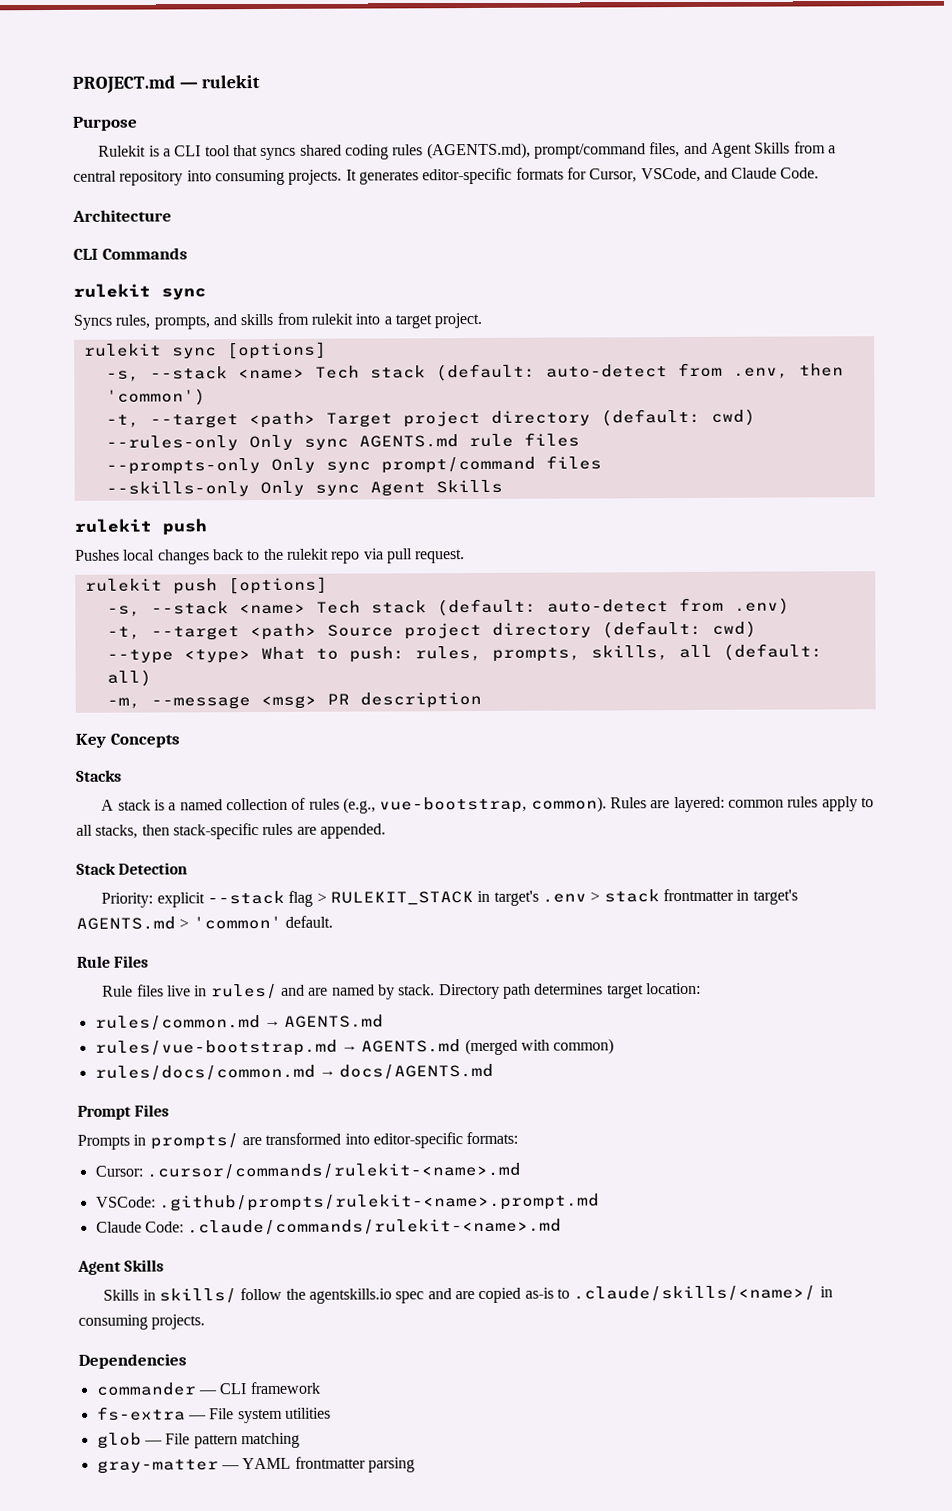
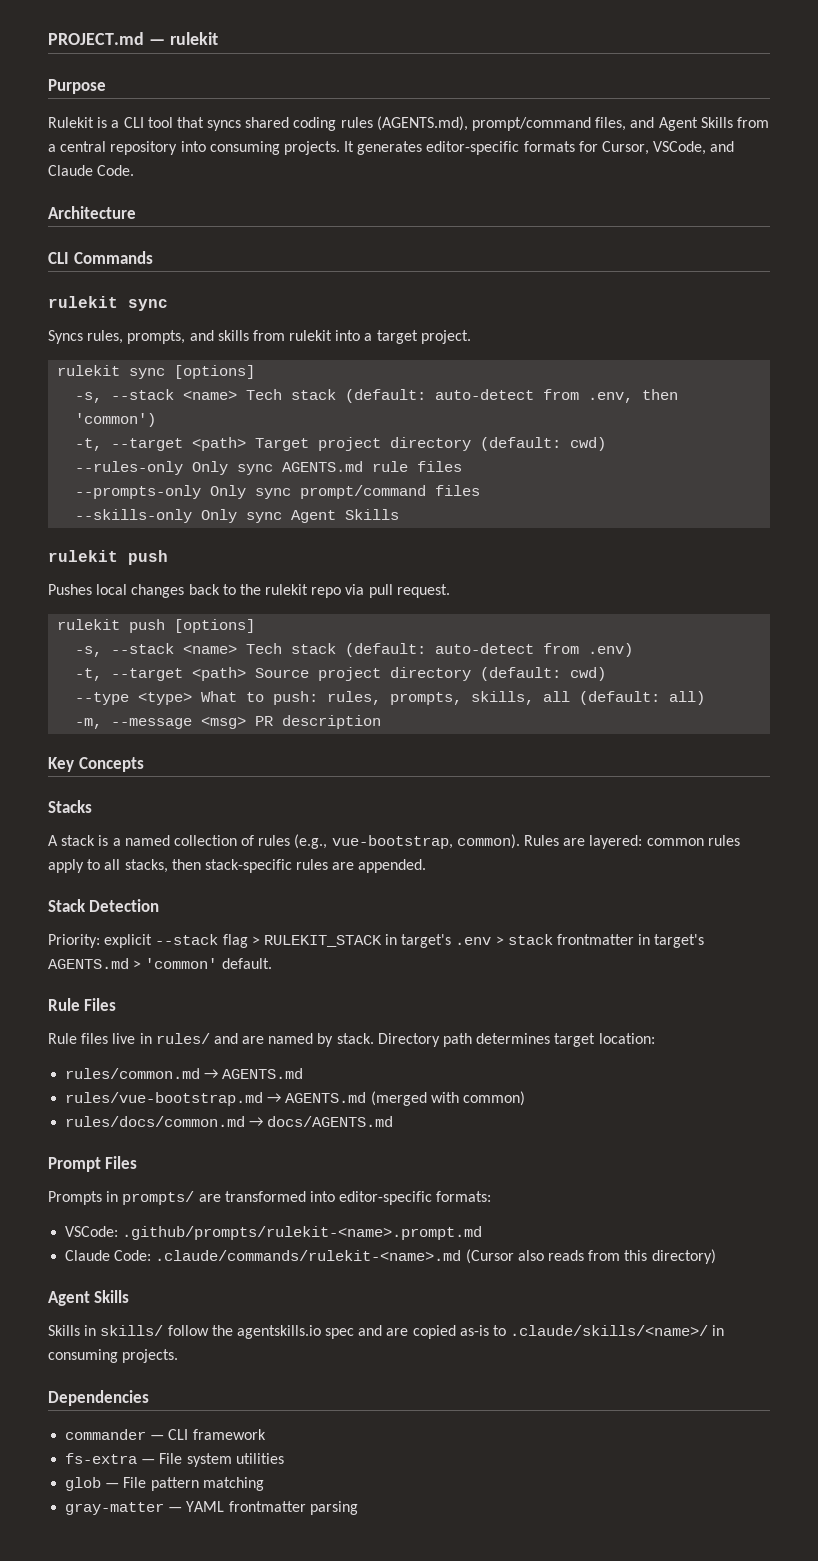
- Cursor: .cursor/commands/rulekit-<name>.md
- Claude Code: .claude/commands/rulekit-<name>.md
+ Claude Code: .claude/commands/rulekit-<name>.md (Cursor also reads from this directory)

